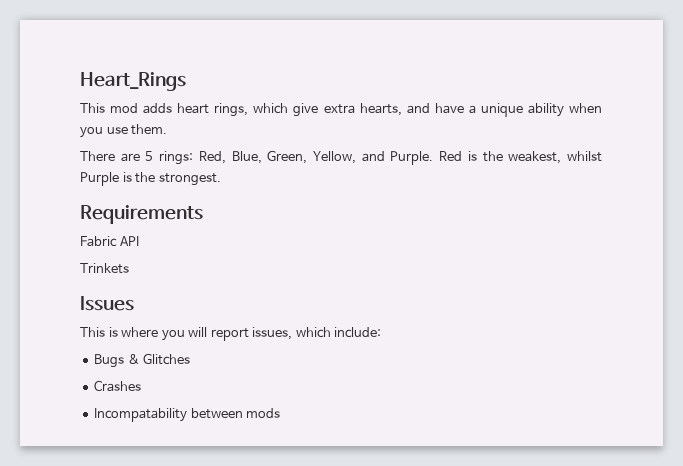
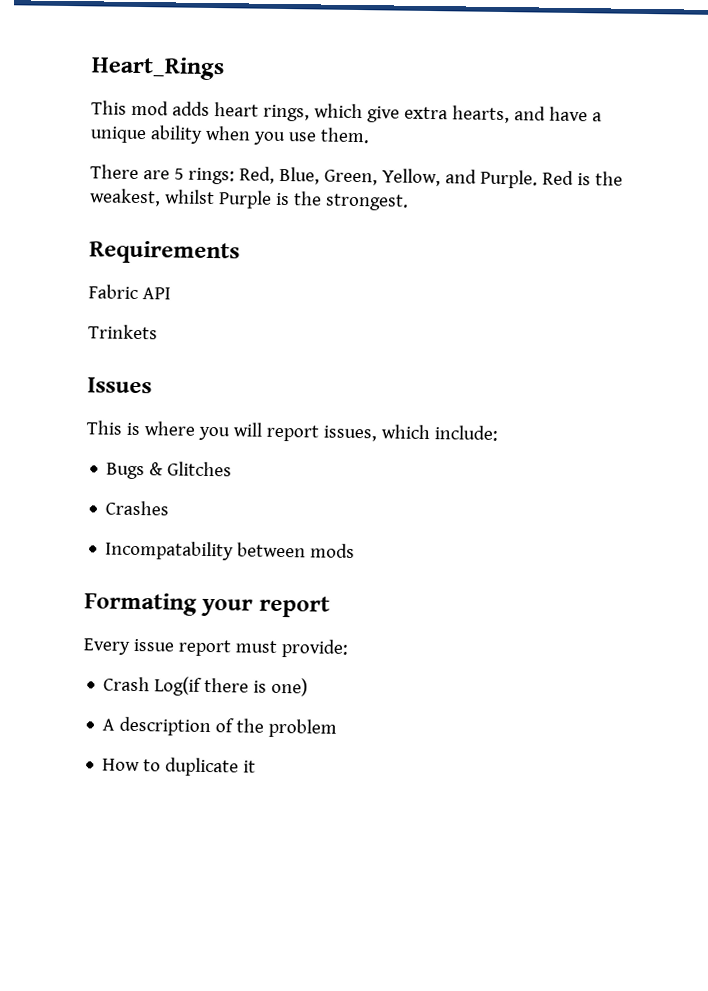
+ Formating your report
+ Every issue report must provide:
+ Crash Log(if there is one)
+ A description of the problem
+ How to duplicate it

